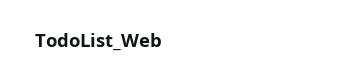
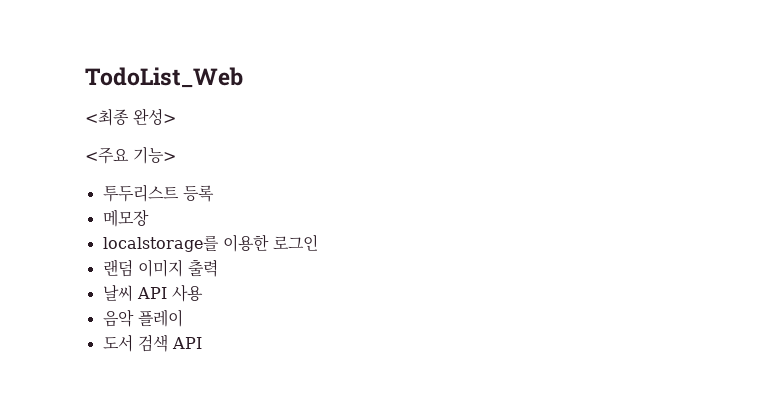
+ <최종 완성>
+ <주요 기능>
+ 투두리스트 등록
+ 메모장
+ localstorage를 이용한 로그인
+ 랜덤 이미지 출력
+ 날씨 API 사용
+ 음악 플레이
+ 도서 검색 API

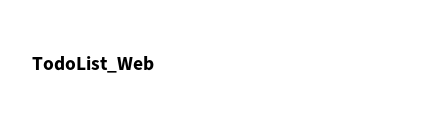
- <최종 완성>
- <주요 기능>
- 투두리스트 등록
- 메모장
- localstorage를 이용한 로그인
- 랜덤 이미지 출력
- 날씨 API 사용
- 음악 플레이
- 도서 검색 API

